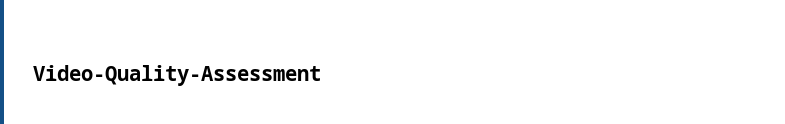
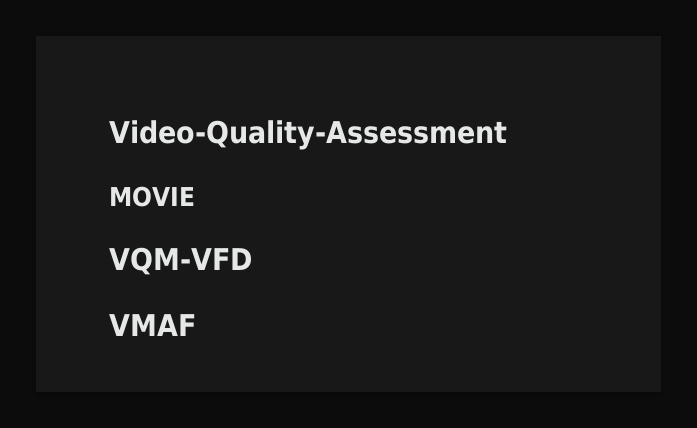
+ MOVIE
+ VQM-VFD
+ VMAF

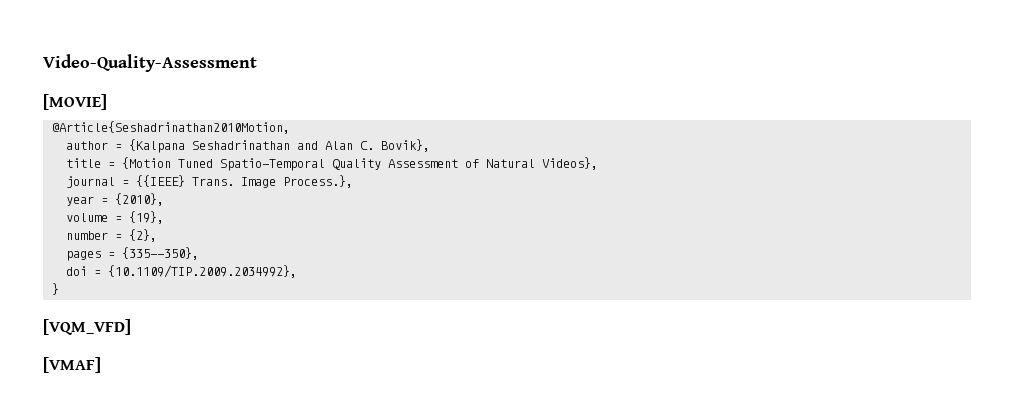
- MOVIE
- VQM-VFD
- VMAF
+ [MOVIE]
+ @Article{Seshadrinathan2010Motion,
+ author = {Kalpana Seshadrinathan and Alan C. Bovik},
+ title = {Motion Tuned Spatio-Temporal Quality Assessment of Natural Videos},
+ journal = {{IEEE} Trans. Image Process.},
+ year = {2010},
+ volume = {19},
+ number = {2},
+ pages = {335--350},
+ doi = {10.1109/TIP.2009.2034992},
+ }
+ [VQM_VFD]
+ [VMAF]

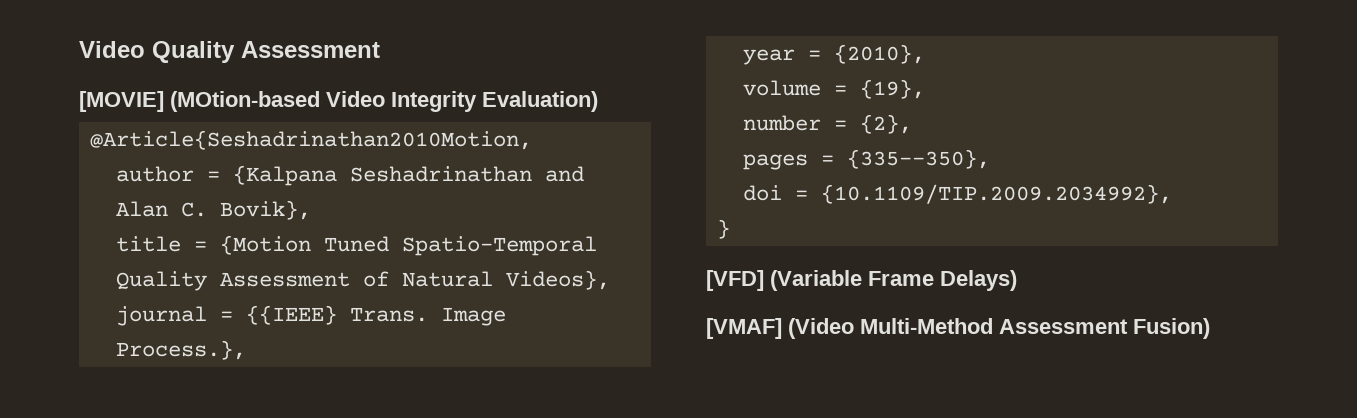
- Video-Quality-Assessment
- [MOVIE]
+ Video Quality Assessment
+ [MOVIE] (MOtion-based Video Integrity Evaluation)
- [VQM_VFD]
- [VMAF]
+ [VFD] (Variable Frame Delays)
+ [VMAF] (Video Multi-Method Assessment Fusion)

